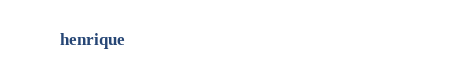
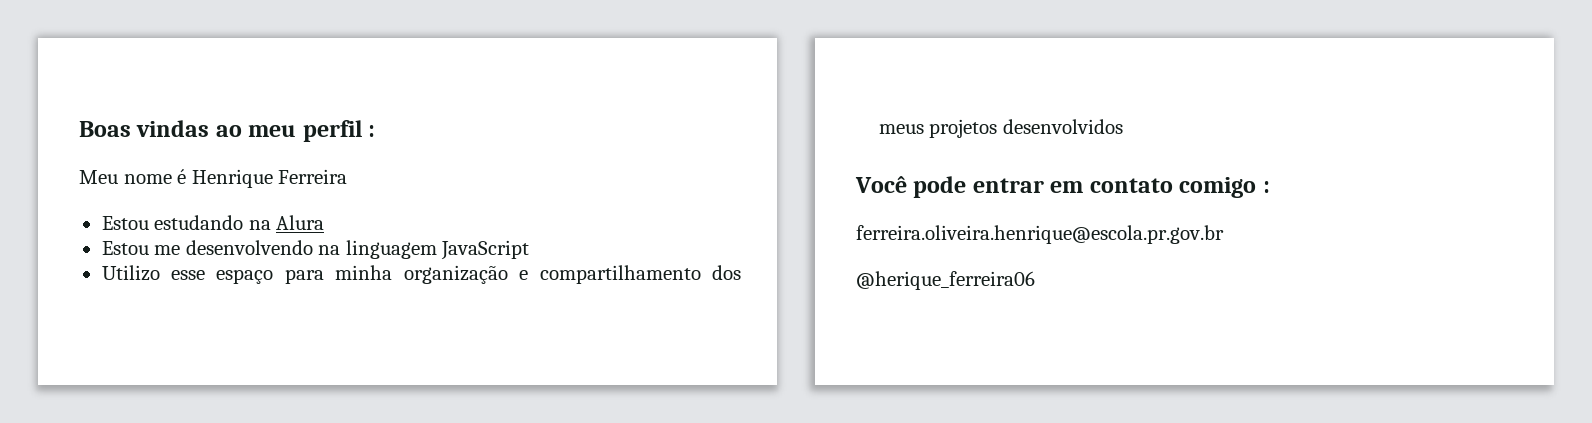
- henrique
+ Boas vindas ao meu perfil :
+ Meu nome é Henrique Ferreira
+ Estou estudando na Alura
+ Estou me desenvolvendo na linguagem JavaScript
+ Utilizo esse espaço para minha organização e compartilhamento dos meus projetos desenvolvidos
+ Você pode entrar em contato comigo :
+ ferreira.oliveira.henrique@escola.pr.gov.br
+ @herique_ferreira06

